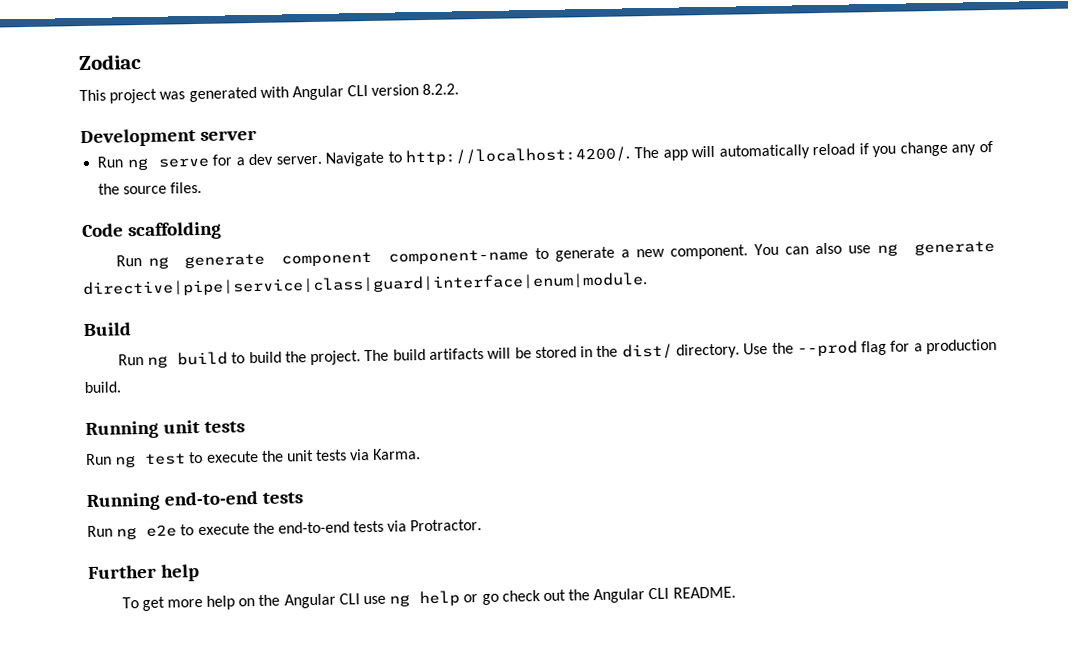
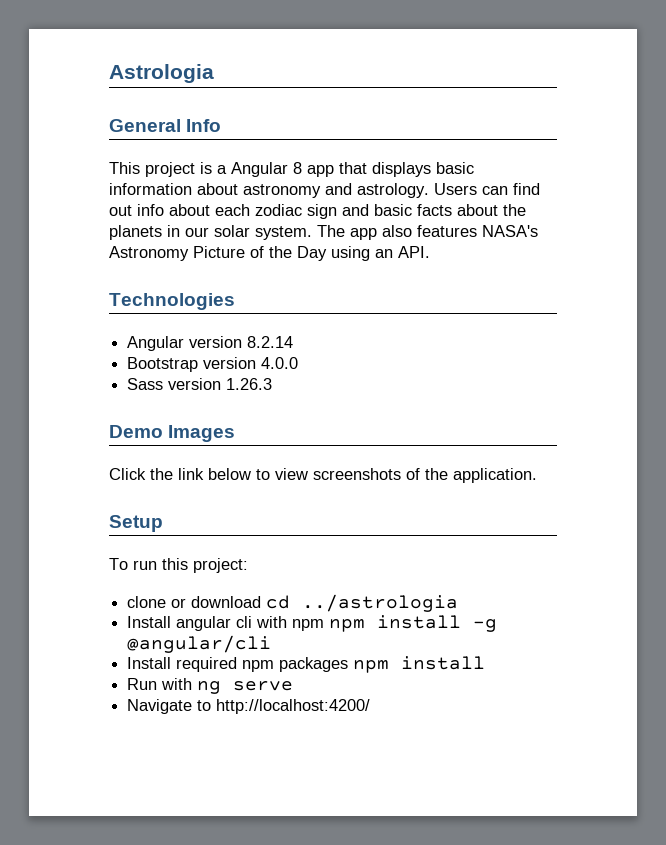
- Zodiac
+ Astrologia
+ General Info
- This project was generated with Angular CLI version 8.2.2.
- Development server
- Run ng serve for a dev server. Navigate to http://localhost:4200/. The app will automatically reload if you change any of the source files.
- Code scaffolding
- Run ng generate component component-name to generate a new component. You can also use ng generate directive|pipe|service|class|guard|interface|enum|module.
- Build
- Run ng build to build the project. The build artifacts will be stored in the dist/ directory. Use the --prod flag for a production build.
- Running unit tests
- Run ng test to execute the unit tests via Karma.
- Running end-to-end tests
- Run ng e2e to execute the end-to-end tests via Protractor.
- Further help
- To get more help on the Angular CLI use ng help or go check out the Angular CLI README.
+ This project is a Angular 8 app that displays basic information about astronomy and astrology. Users can find out info about each zodiac sign and basic facts about the planets in our solar system. The app also features NASA's Astronomy Picture of the Day using an API.
+ Technologies
+ Angular version 8.2.14
+ Bootstrap version 4.0.0
+ Sass version 1.26.3
+ Demo Images
+ Click the link below to view screenshots of the application.
+ Setup
+ To run this project:
+ clone or download cd ../astrologia
+ Install angular cli with npm npm install -g @angular/cli
+ Install required npm packages npm install
+ Run with ng serve
+ Navigate to http://localhost:4200/

